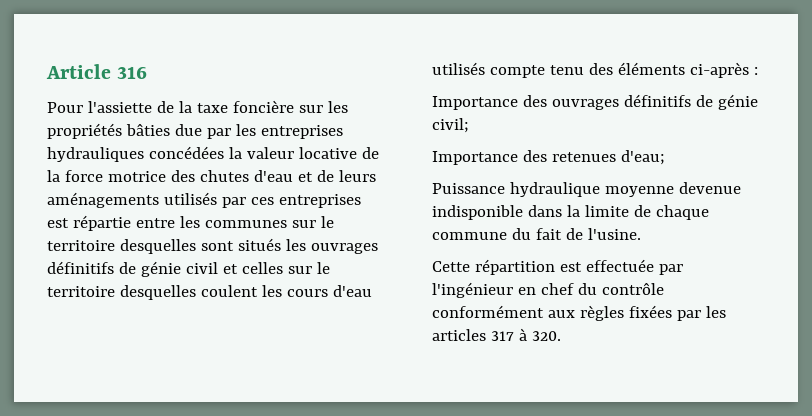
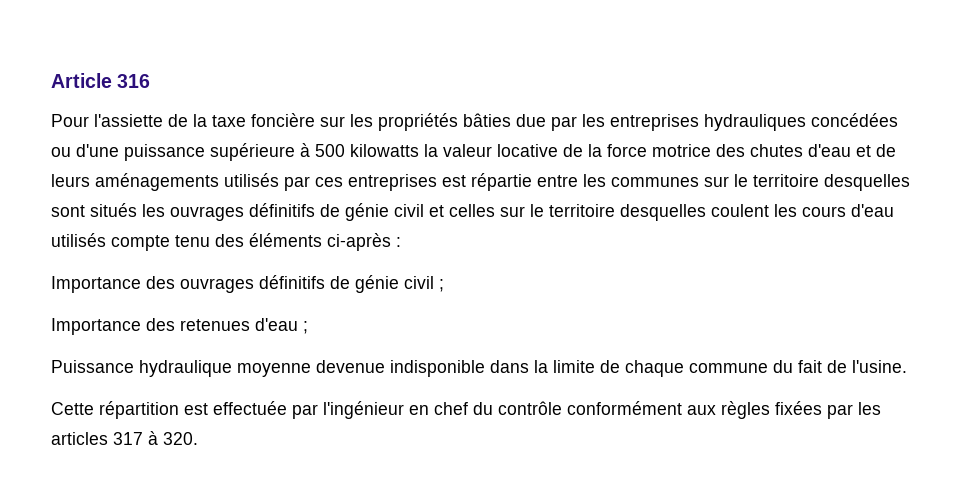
- Pour l'assiette de la taxe foncière sur les propriétés bâties due par les entreprises hydrauliques concédées la valeur locative de la force motrice des chutes d'eau et de leurs aménagements utilisés par ces entreprises est répartie entre les communes sur le territoire desquelles sont situés les ouvrages définitifs de génie civil et celles sur le territoire desquelles coulent les cours d'eau utilisés compte tenu des éléments ci-après :
+ Pour l'assiette de la taxe foncière sur les propriétés bâties due par les entreprises hydrauliques concédées ou d'une puissance supérieure à 500 kilowatts la valeur locative de la force motrice des chutes d'eau et de leurs aménagements utilisés par ces entreprises est répartie entre les communes sur le territoire desquelles sont situés les ouvrages définitifs de génie civil et celles sur le territoire desquelles coulent les cours d'eau utilisés compte tenu des éléments ci-après :
- Importance des ouvrages définitifs de génie civil;
+ Importance des ouvrages définitifs de génie civil ;
- Importance des retenues d'eau;
+ Importance des retenues d'eau ;

